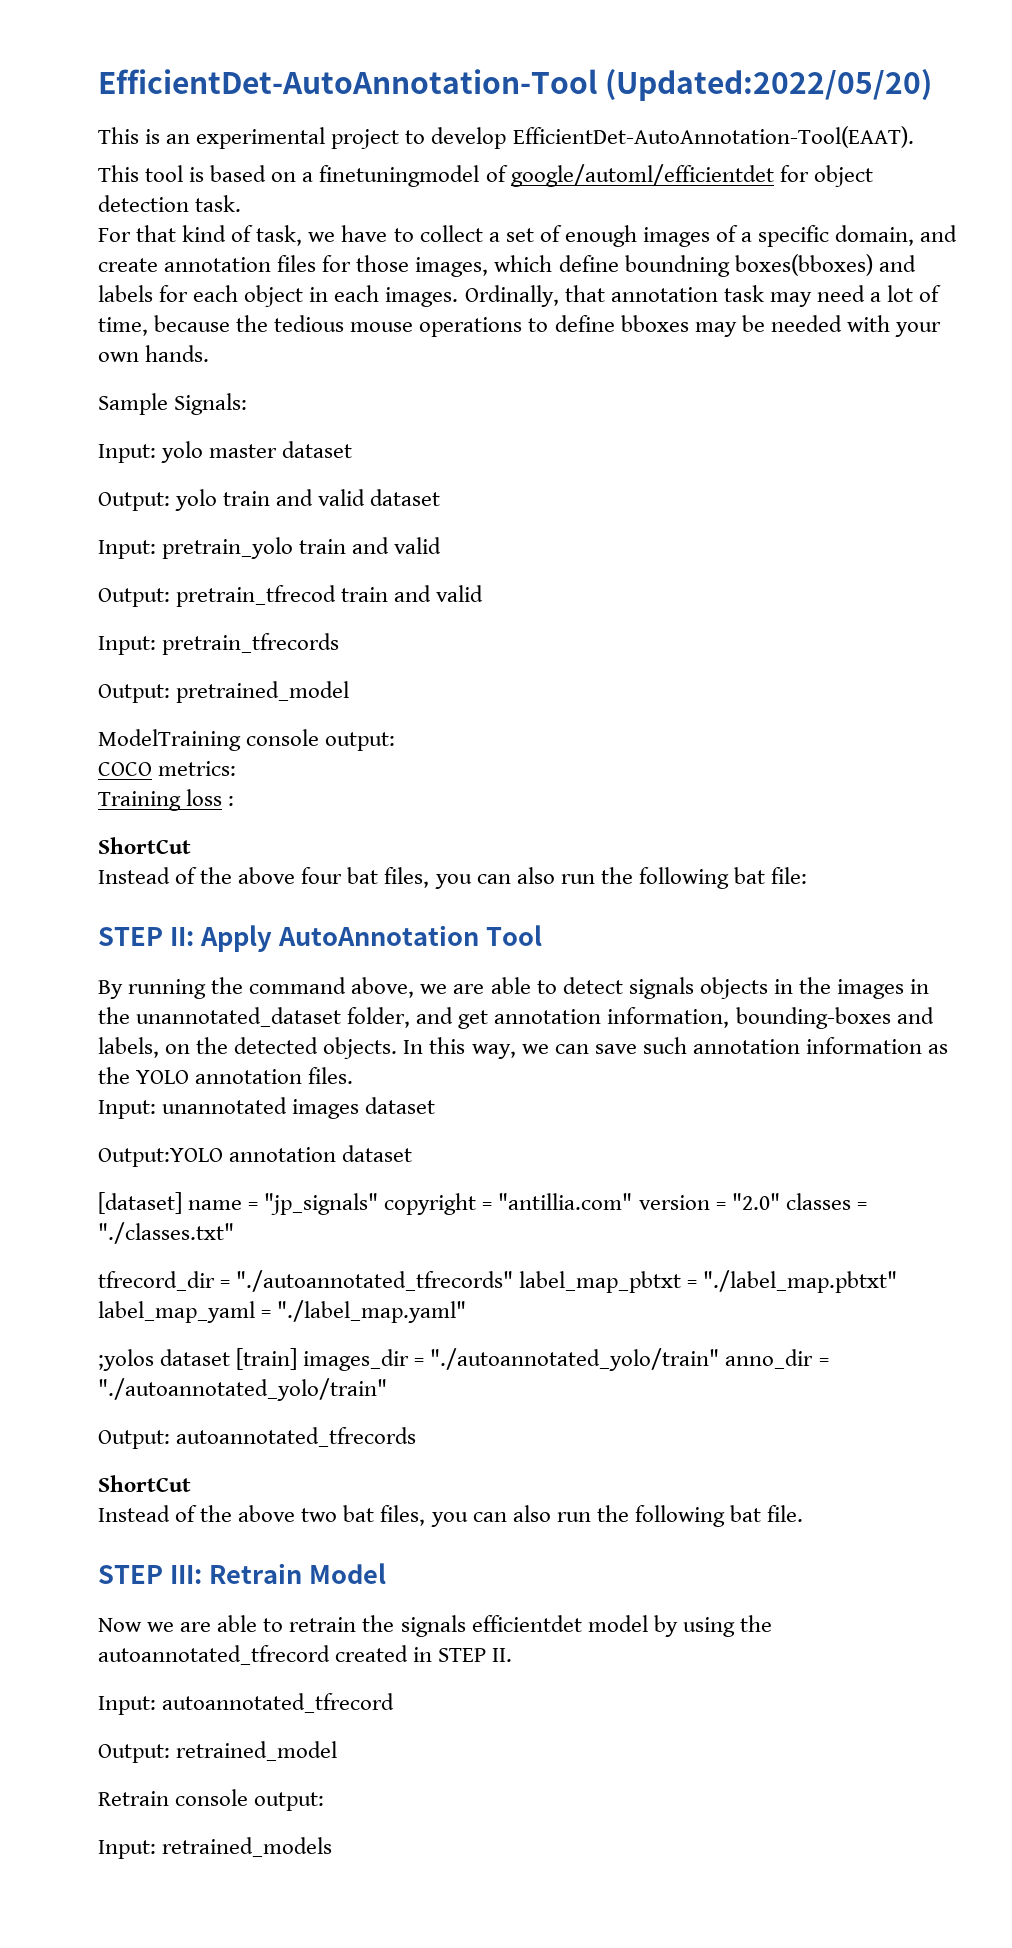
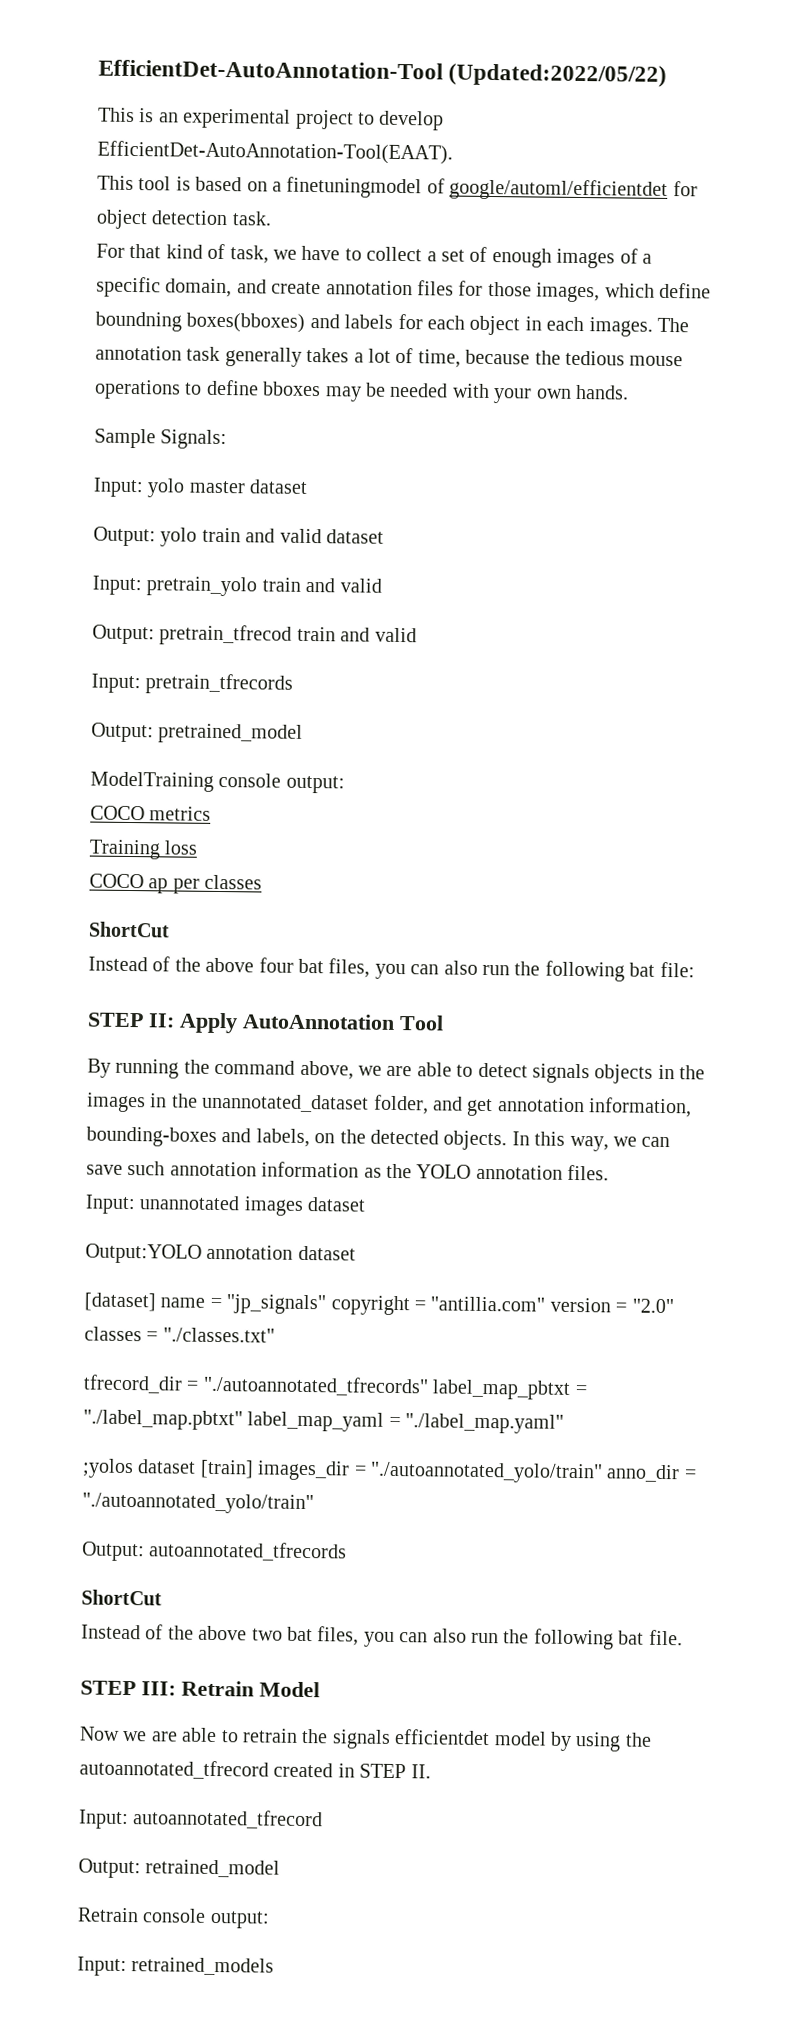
- EfficientDet-AutoAnnotation-Tool (Updated:2022/05/20)
+ EfficientDet-AutoAnnotation-Tool (Updated:2022/05/22)
- Ordinally, that annotation task may need a lot of time, because the tedious mouse operations to define bboxes may be needed with your own hands.
+ The annotation task generally takes a lot of time, because the tedious mouse operations to define bboxes may be needed with your own hands.
- COCO metrics:
+ COCO metrics
- Training loss :
+ Training loss
+ COCO ap per classes

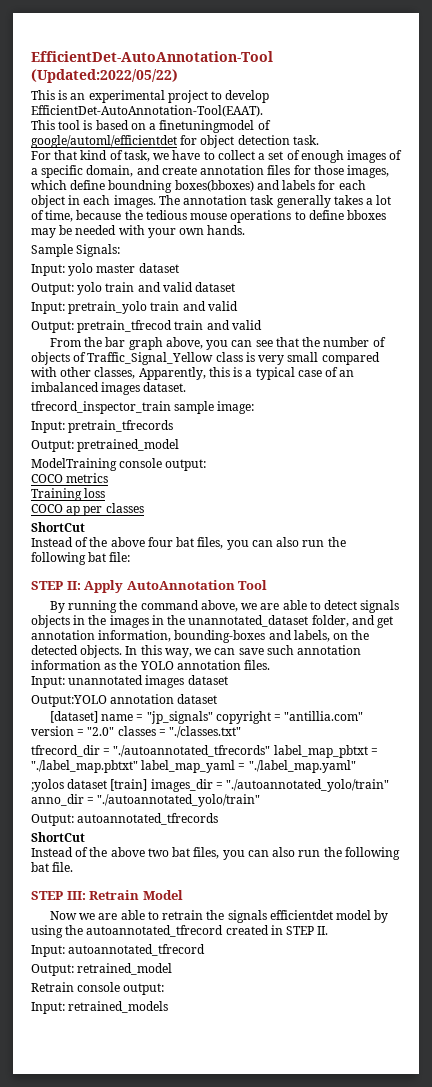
+ From the bar graph above, you can see that the number of objects of Traffic_Signal_Yellow class is very small compared with other classes, Apparently, this is a typical case of an imbalanced images dataset.
+ tfrecord_inspector_train sample image:

